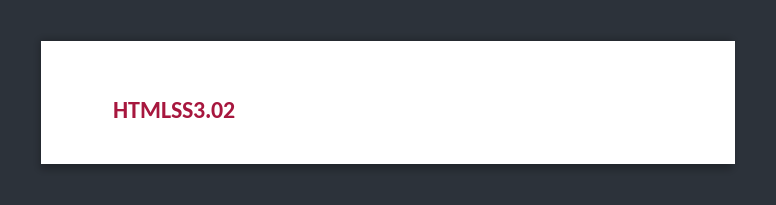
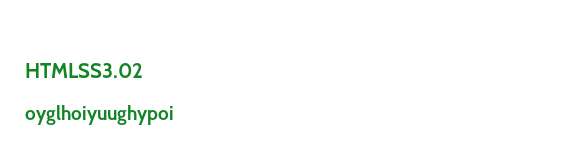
+ oyglhoiyuughypoi

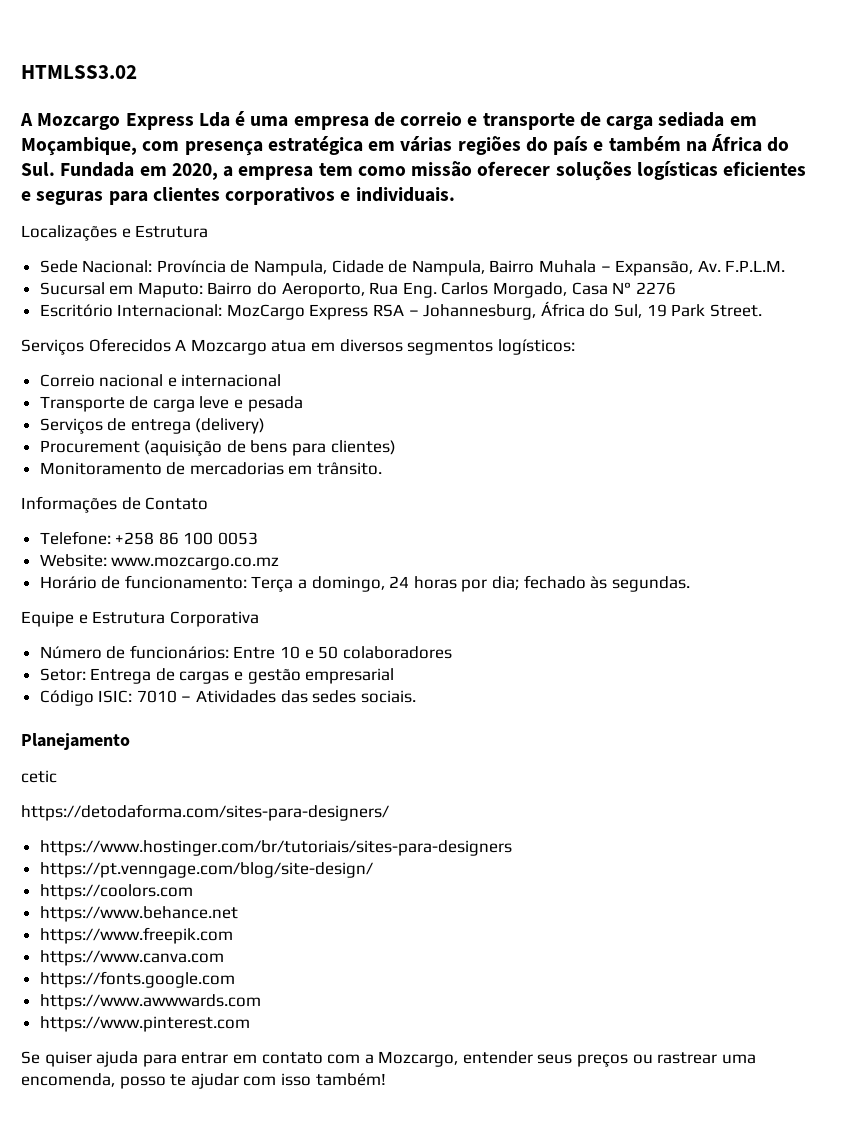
- oyglhoiyuughypoi
+ A Mozcargo Express Lda é uma empresa de correio e transporte de carga sediada em Moçambique, com presença estratégica em várias regiões do país e também na África do Sul. Fundada em 2020, a empresa tem como missão oferecer soluções logísticas eficientes e seguras para clientes corporativos e individuais.
+ Localizações e Estrutura
+ Sede Nacional: Província de Nampula, Cidade de Nampula, Bairro Muhala – Expansão, Av. F.P.L.M.
+ Sucursal em Maputo: Bairro do Aeroporto, Rua Eng. Carlos Morgado, Casa N° 2276
+ Escritório Internacional: MozCargo Express RSA – Johannesburg, África do Sul, 19 Park Street.
+ Serviços Oferecidos A Mozcargo atua em diversos segmentos logísticos:
+ Correio nacional e internacional
+ Transporte de carga leve e pesada
+ Serviços de entrega (delivery)
+ Procurement (aquisição de bens para clientes)
+ Monitoramento de mercadorias em trânsito.
+ Informações de Contato
+ Telefone: +258 86 100 0053
+ Website: www.mozcargo.co.mz
+ Horário de funcionamento: Terça a domingo, 24 horas por dia; fechado às segundas.
+ Equipe e Estrutura Corporativa
+ Número de funcionários: Entre 10 e 50 colaboradores
+ Setor: Entrega de cargas e gestão empresarial
+ Código ISIC: 7010 – Atividades das sedes sociais.
+ Planejamento
+ cetic
+ https://detodaforma.com/sites-para-designers/
+ https://www.hostinger.com/br/tutoriais/sites-para-designers
+ https://pt.venngage.com/blog/site-design/
+ https://coolors.com
+ https://www.behance.net
+ https://www.freepik.com
+ https://www.canva.com
+ https://fonts.google.com
+ https://www.awwwards.com
+ https://www.pinterest.com
+ Se quiser ajuda para entrar em contato com a Mozcargo, entender seus preços ou rastrear uma encomenda, posso te ajudar com isso também!

